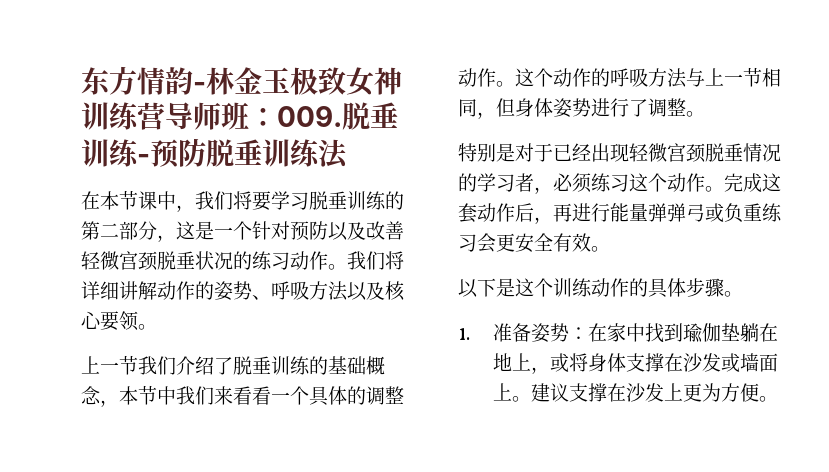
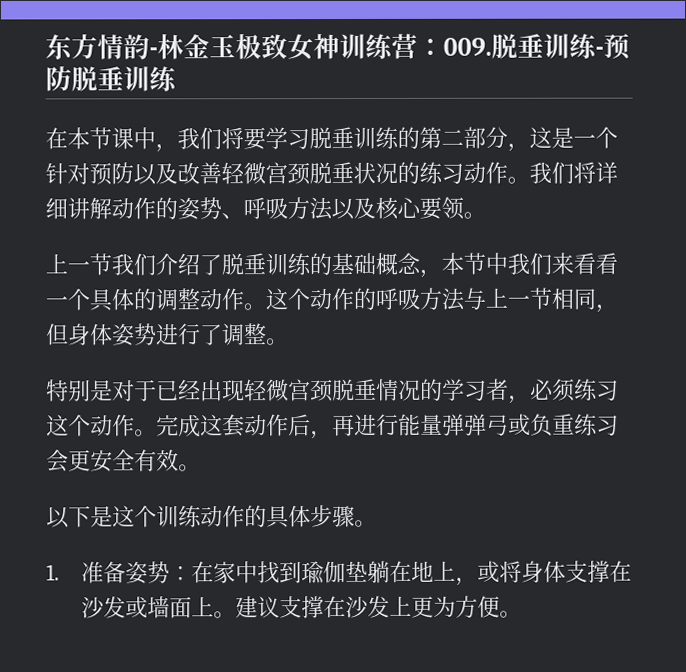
- 东方情韵-林金玉极致女神训练营导师班：009.脱垂训练-预防脱垂训练法
+ 东方情韵-林金玉极致女神训练营：009.脱垂训练-预防脱垂训练

